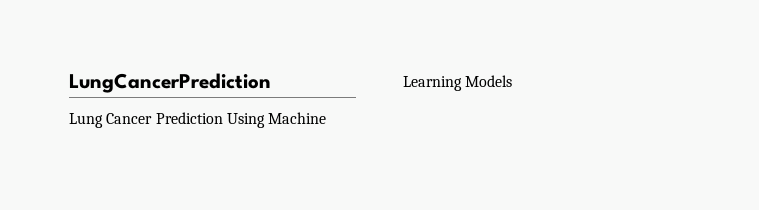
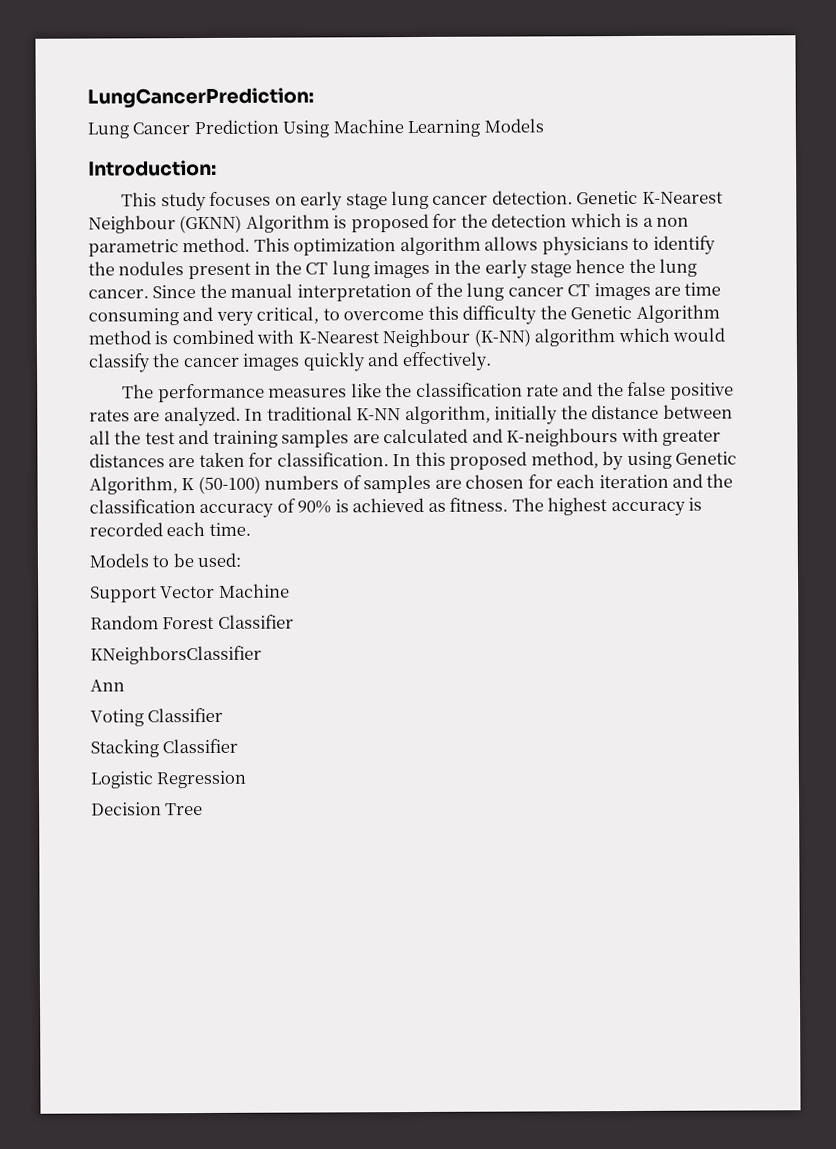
- LungCancerPrediction
+ LungCancerPrediction:
+ Introduction:
+ This study focuses on early stage lung cancer detection. Genetic K-Nearest Neighbour (GKNN) Algorithm is proposed for the detection which is a non parametric method. This optimization algorithm allows physicians to identify the nodules present in the CT lung images in the early stage hence the lung cancer. Since the manual interpretation of the lung cancer CT images are time consuming and very critical, to overcome this difficulty the Genetic Algorithm method is combined with K-Nearest Neighbour (K-NN) algorithm which would classify the cancer images quickly and effectively.
+ The performance measures like the classification rate and the false positive rates are analyzed. In traditional K-NN algorithm, initially the distance between all the test and training samples are calculated and K-neighbours with greater distances are taken for classification. In this proposed method, by using Genetic Algorithm, K (50-100) numbers of samples are chosen for each iteration and the classification accuracy of 90% is achieved as fitness. The highest accuracy is recorded each time.
+ Models to be used:
+ Support Vector Machine
+ Random Forest Classifier
+ KNeighborsClassifier
+ Ann
+ Voting Classifier
+ Stacking Classifier
+ Logistic Regression
+ Decision Tree

